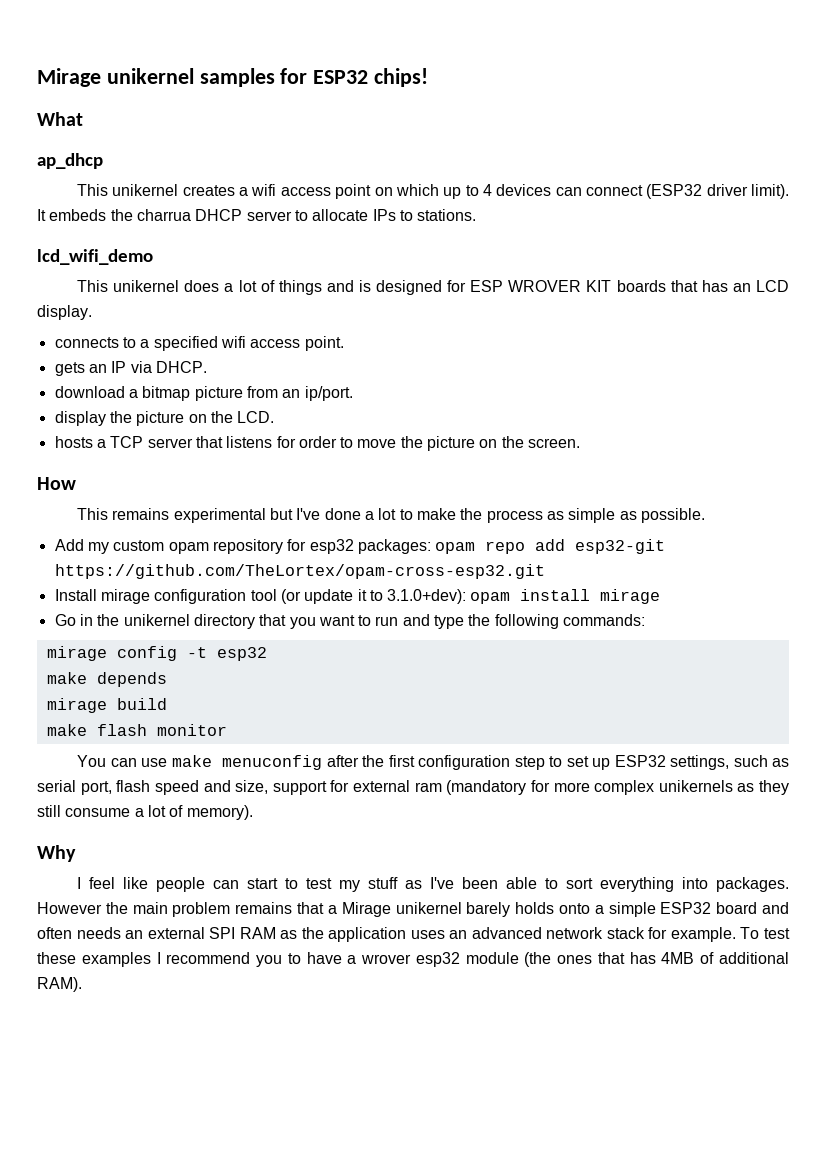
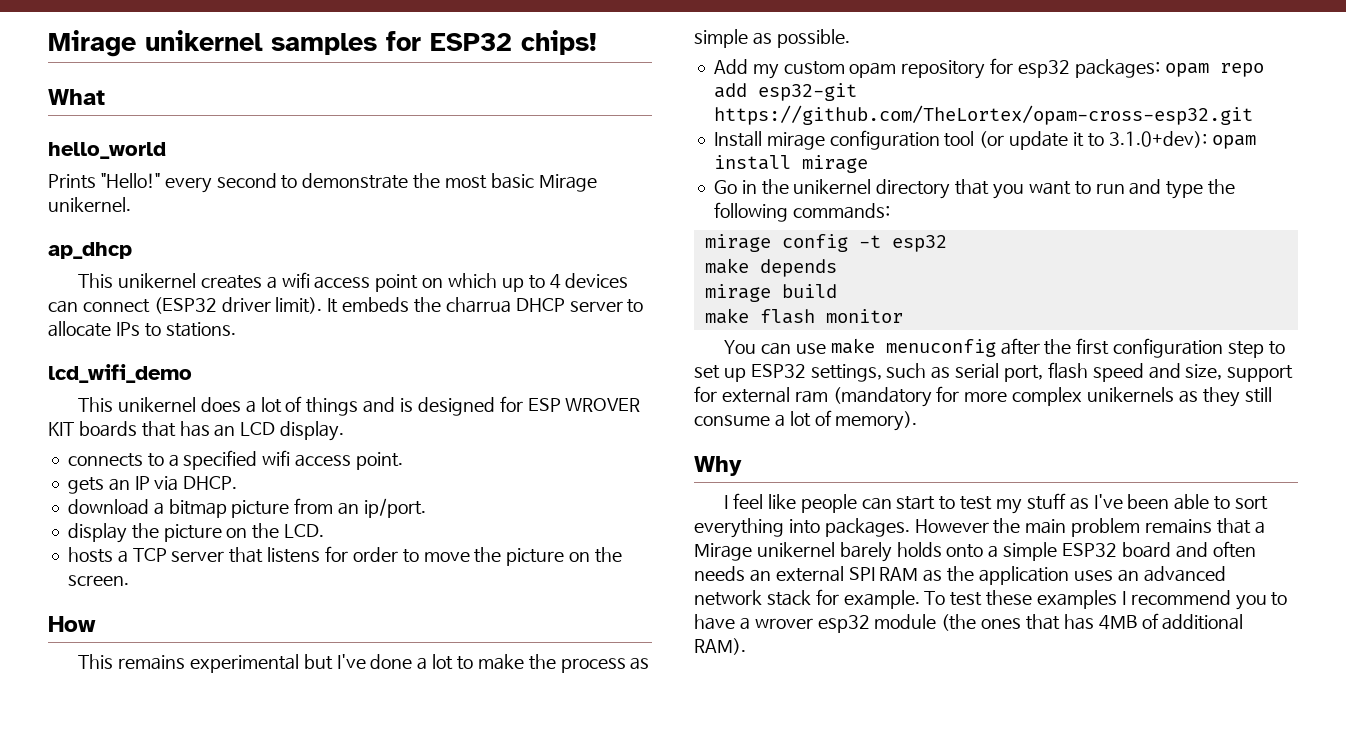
+ hello_world
+ Prints "Hello!" every second to demonstrate the most basic Mirage unikernel.

